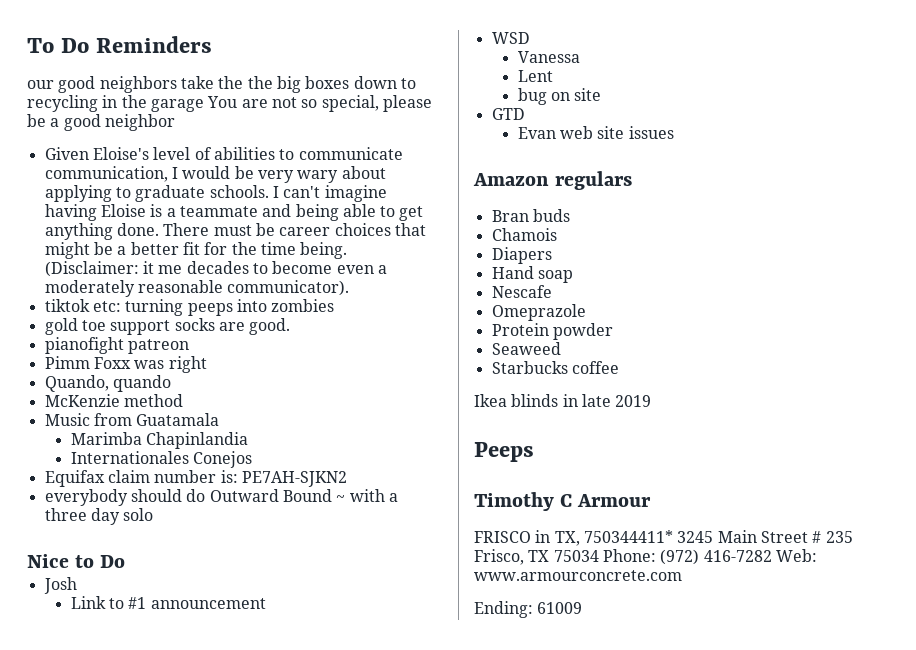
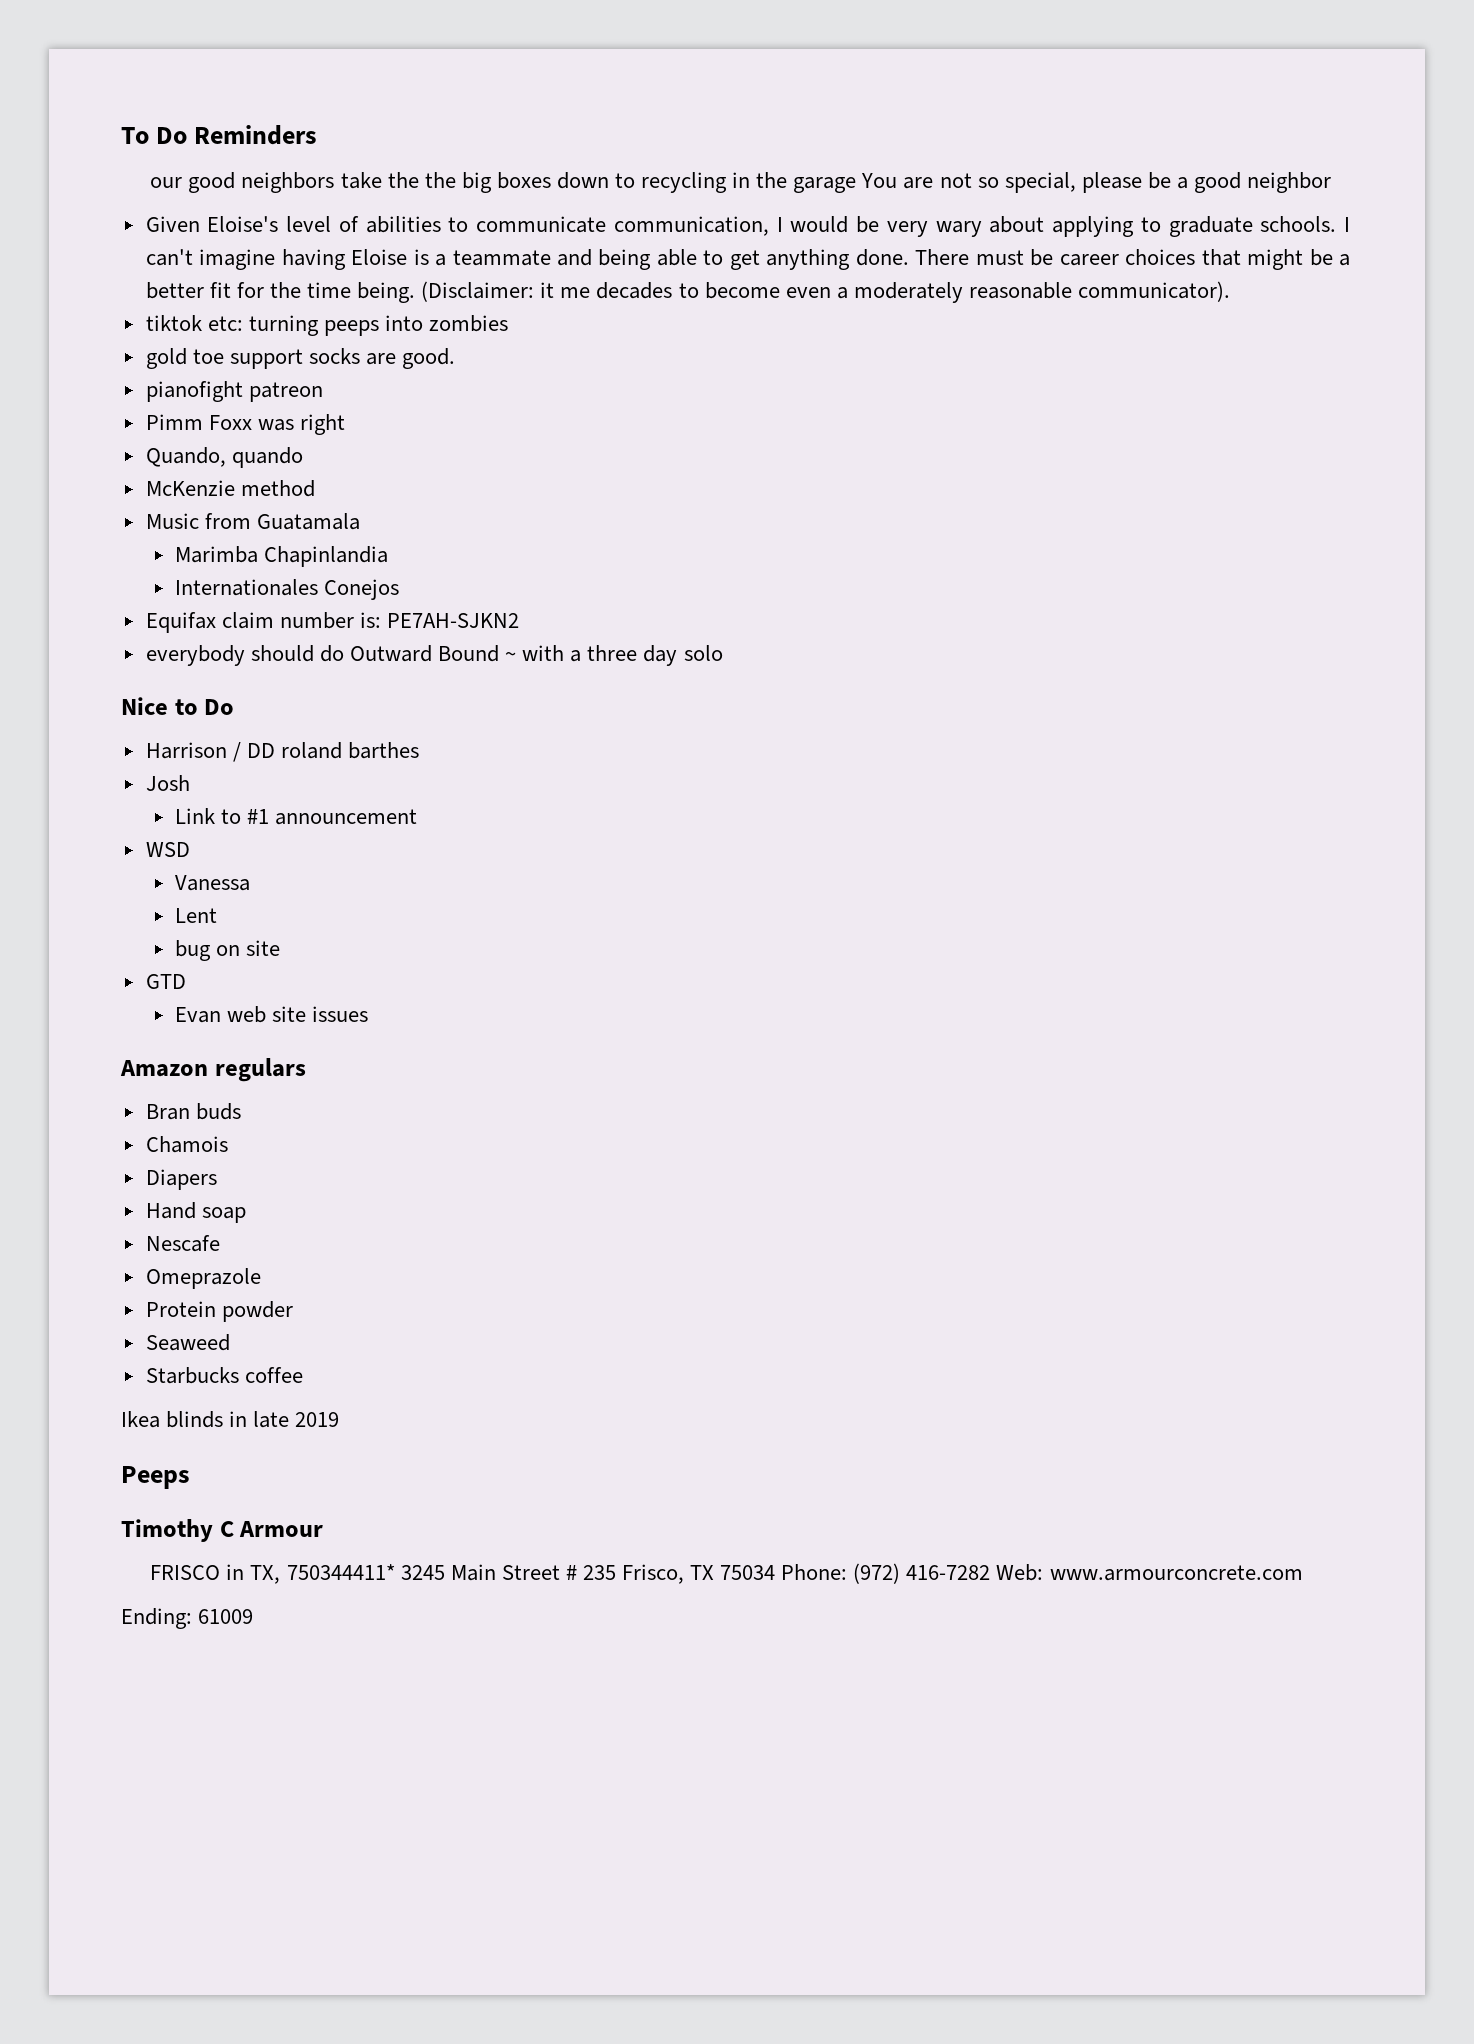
+ Harrison / DD roland barthes

